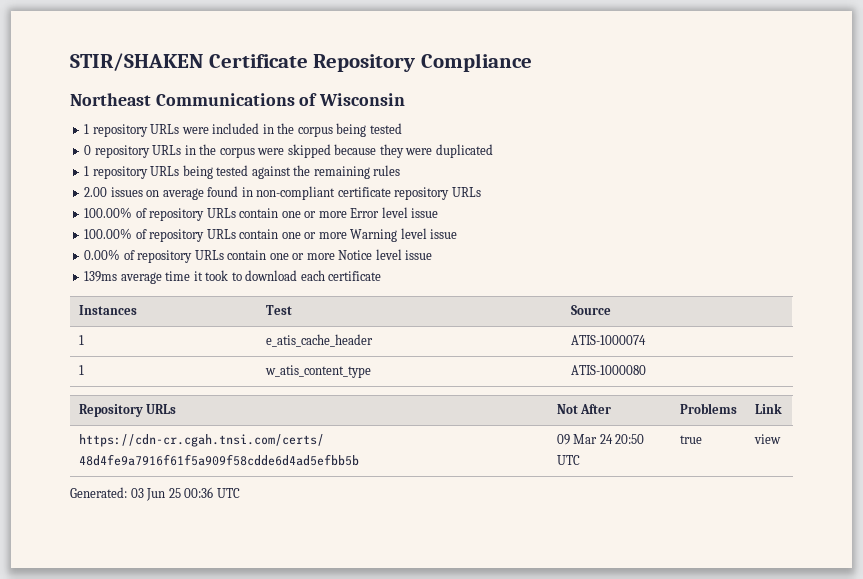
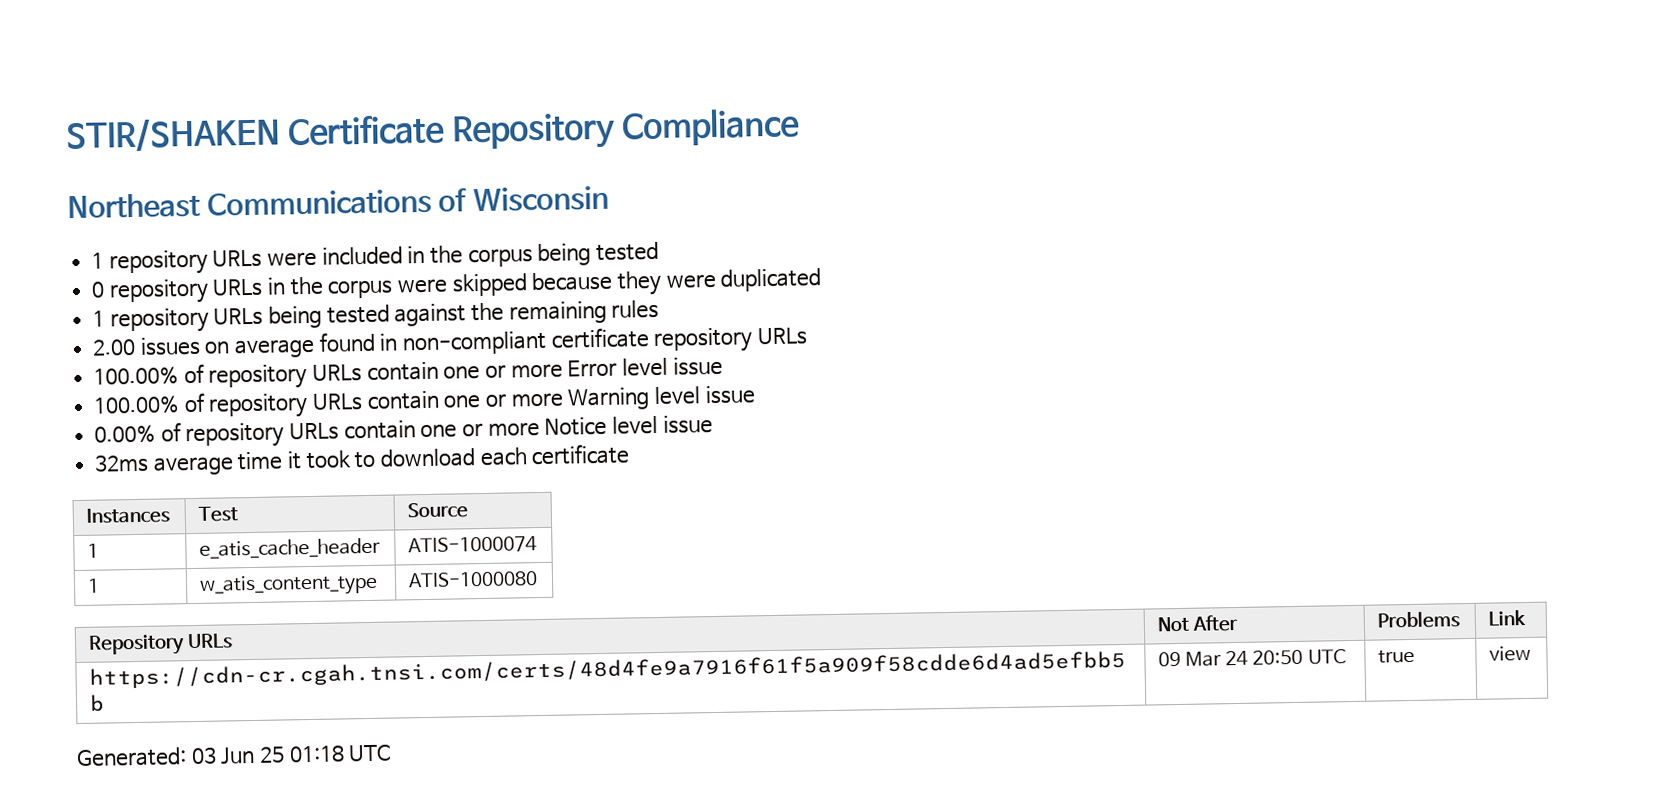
- 139ms average time it took to download each certificate
+ 32ms average time it took to download each certificate
- Generated: 03 Jun 25 00:36 UTC
+ Generated: 03 Jun 25 01:18 UTC

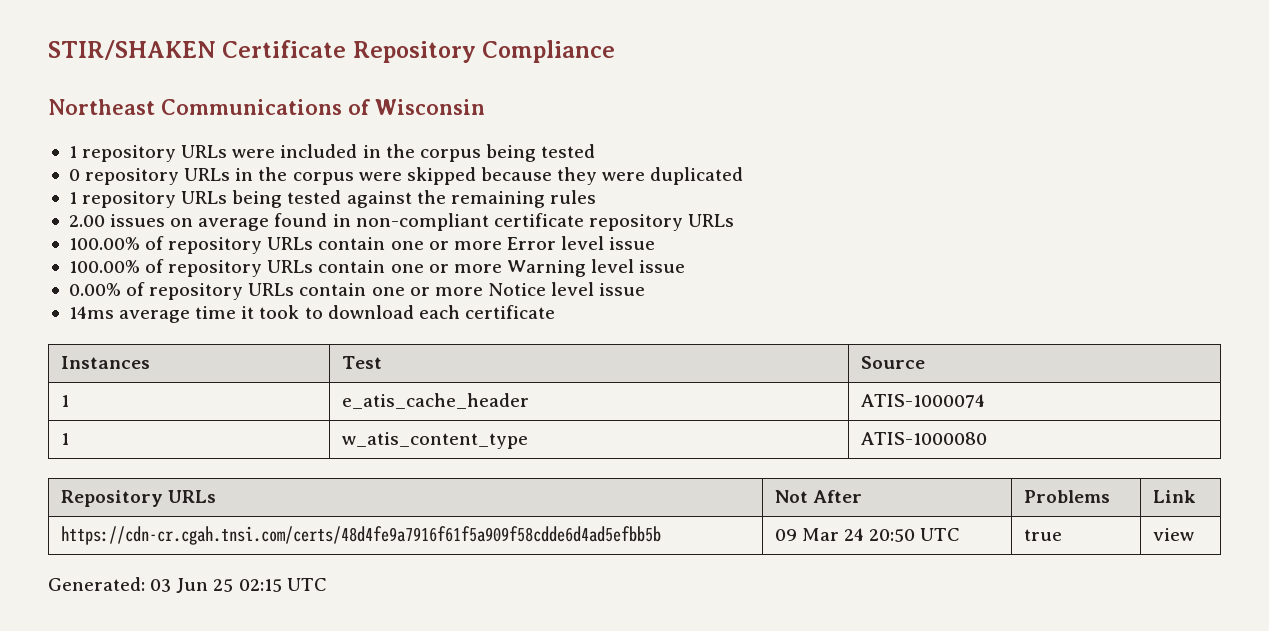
- 32ms average time it took to download each certificate
+ 14ms average time it took to download each certificate
- Generated: 03 Jun 25 01:18 UTC
+ Generated: 03 Jun 25 02:15 UTC

